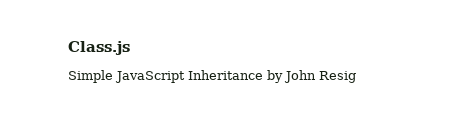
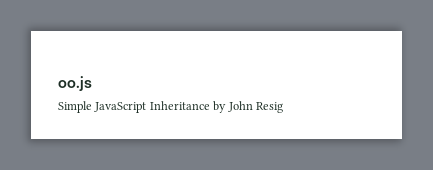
- Class.js
+ oo.js

